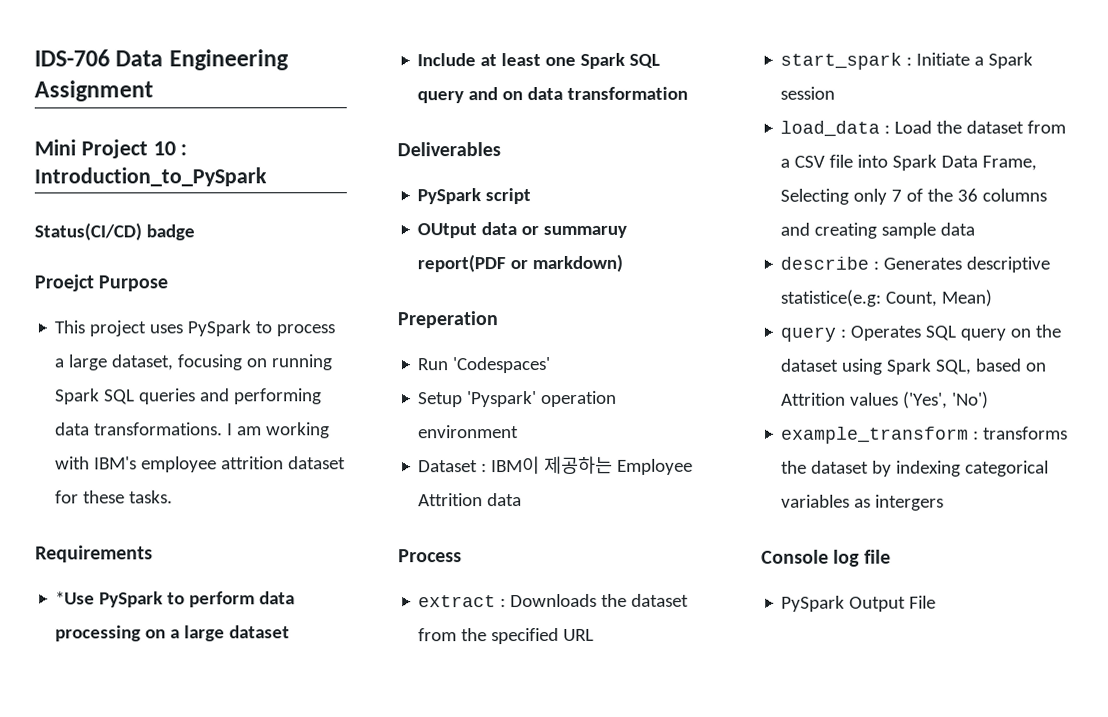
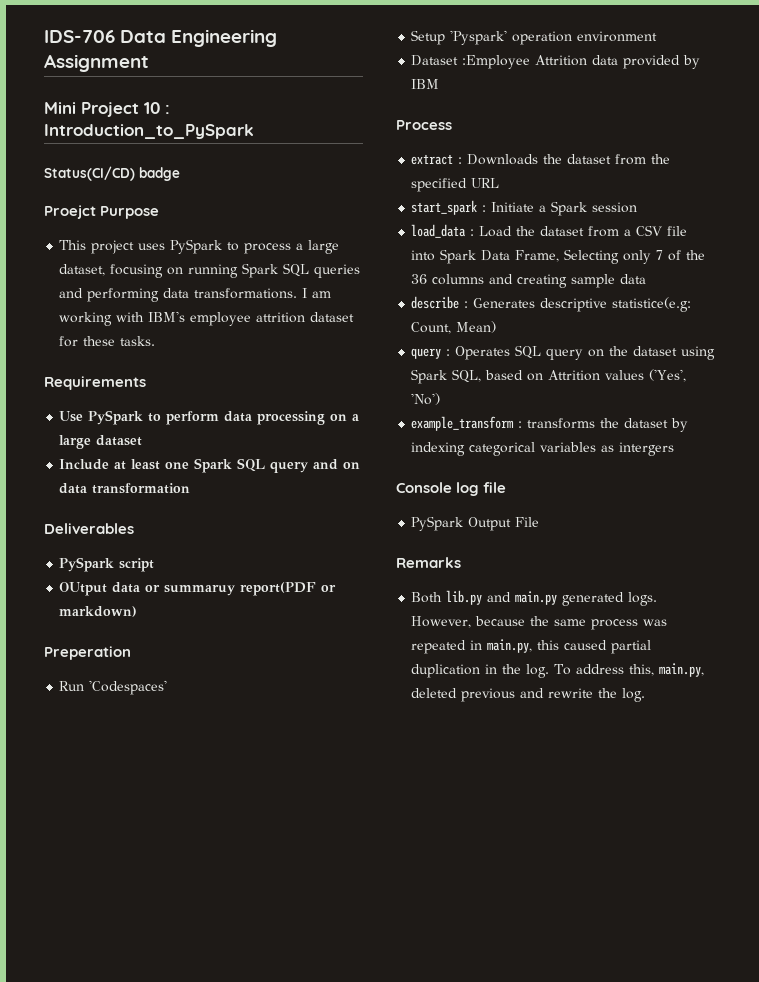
- *Use PySpark to perform data processing on a large dataset
+ Use PySpark to perform data processing on a large dataset
- Dataset : IBM이 제공하는 Employee Attrition data
+ Dataset :Employee Attrition data provided by IBM
+ Remarks
+ Both lib.py and main.py generated logs. However, because the same process was repeated in main.py, this caused partial duplication in the log. To address this, main.py, deleted previous and rewrite the log.

